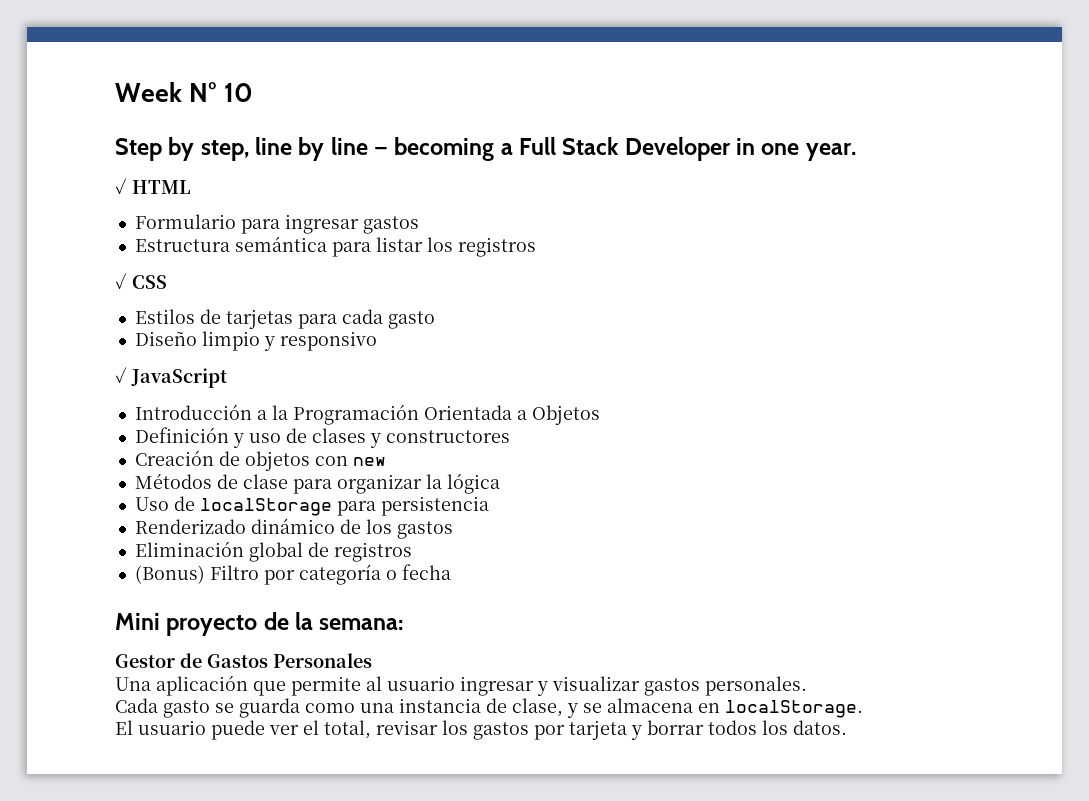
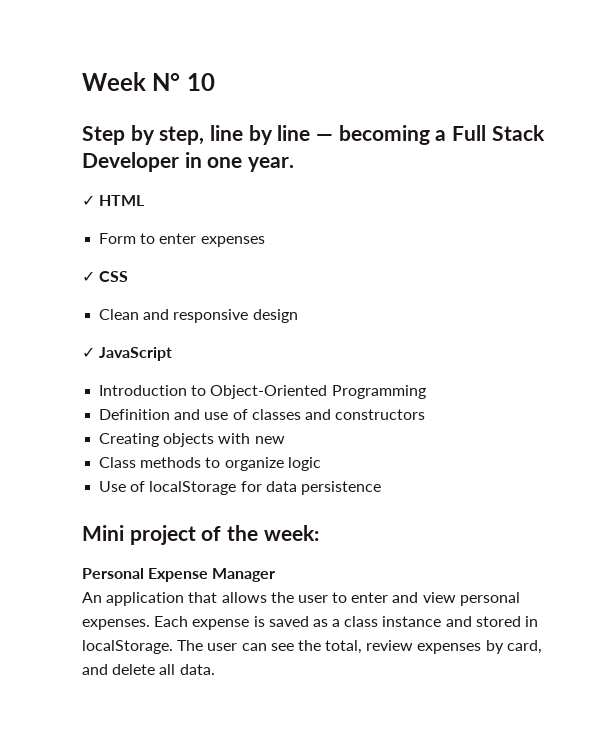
- Formulario para ingresar gastos
- Estructura semántica para listar los registros
+ Form to enter expenses
  ✓ CSS
- Estilos de tarjetas para cada gasto
- Diseño limpio y responsivo
+ Clean and responsive design
  ✓ JavaScript
- Introducción a la Programación Orientada a Objetos
- Definición y uso de clases y constructores
- Creación de objetos con new
- Métodos de clase para organizar la lógica
- Uso de localStorage para persistencia
- Renderizado dinámico de los gastos
- Eliminación global de registros
- (Bonus) Filtro por categoría o fecha
- Mini proyecto de la semana:
- Gestor de Gastos Personales
- Una aplicación que permite al usuario ingresar y visualizar gastos personales.
- Cada gasto se guarda como una instancia de clase, y se almacena en localStorage.
- El usuario puede ver el total, revisar los gastos por tarjeta y borrar todos los datos.
+ Introduction to Object-Oriented Programming
+ Definition and use of classes and constructors
+ Creating objects with new
+ Class methods to organize logic
+ Use of localStorage for data persistence
+ Mini project of the week:
+ Personal Expense Manager
+ An application that allows the user to enter and view personal expenses. Each expense is saved as a class instance and stored in localStorage. The user can see the total, review expenses by card, and delete all data.

